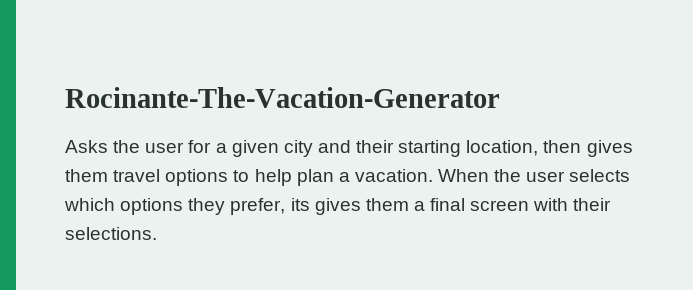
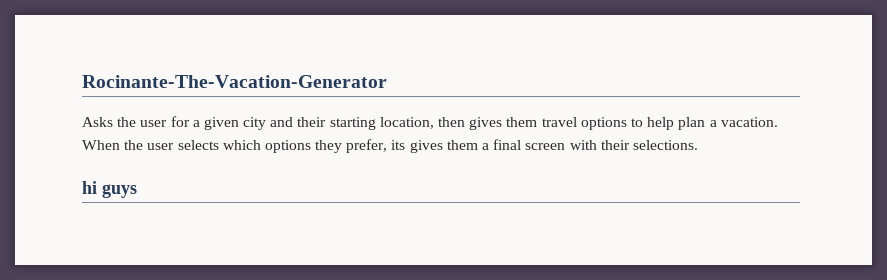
+ hi guys

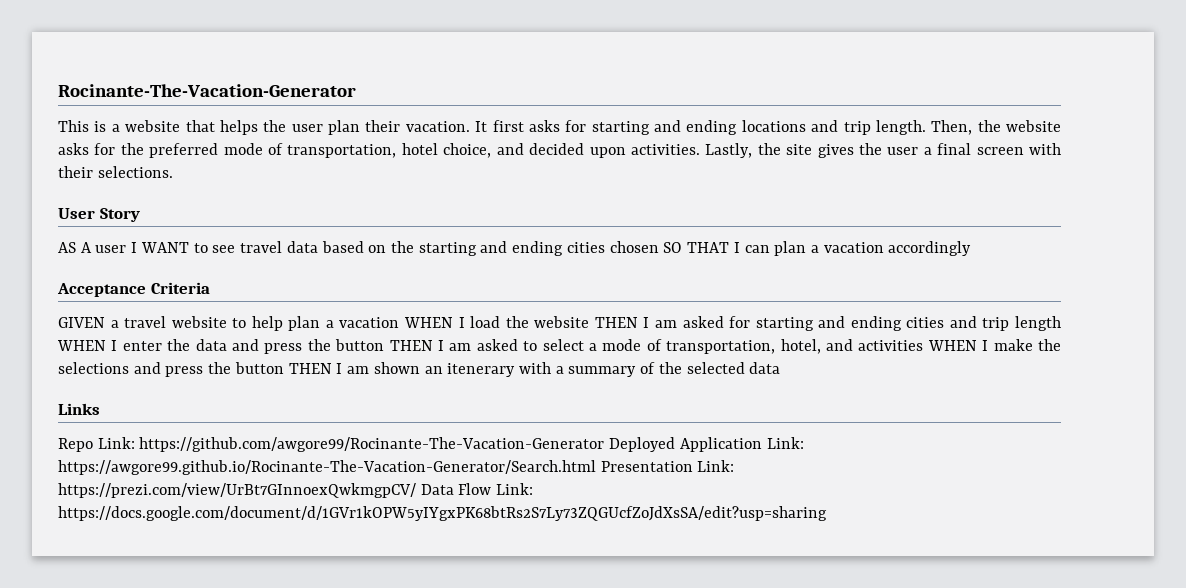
- Asks the user for a given city and their starting location, then gives them travel options to help plan a vacation. When the user selects which options they prefer, its gives them a final screen with their selections.
+ This is a website that helps the user plan their vacation. It first asks for starting and ending locations and trip length. Then, the website asks for the preferred mode of transportation, hotel choice, and decided upon activities. Lastly, the site gives the user a final screen with their selections.
- hi guys
+ User Story
+ AS A user I WANT to see travel data based on the starting and ending cities chosen SO THAT I can plan a vacation accordingly
+ Acceptance Criteria
+ GIVEN a travel website to help plan a vacation WHEN I load the website THEN I am asked for starting and ending cities and trip length WHEN I enter the data and press the button THEN I am asked to select a mode of transportation, hotel, and activities WHEN I make the selections and press the button THEN I am shown an itenerary with a summary of the selected data
+ Links
+ Repo Link: https://github.com/awgore99/Rocinante-The-Vacation-Generator Deployed Application Link: https://awgore99.github.io/Rocinante-The-Vacation-Generator/Search.html Presentation Link: https://prezi.com/view/UrBt7GInnoexQwkmgpCV/ Data Flow Link: https://docs.google.com/document/d/1GVr1kOPW5yIYgxPK68btRs2S7Ly73ZQGUcfZoJdXsSA/edit?usp=sharing

